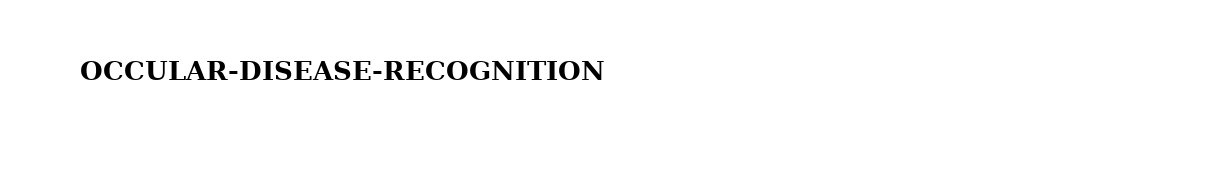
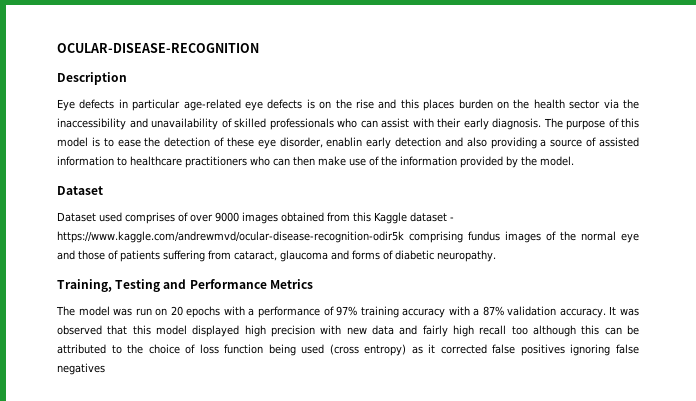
- OCCULAR-DISEASE-RECOGNITION
+ OCULAR-DISEASE-RECOGNITION
+ Description
+ Eye defects in particular age-related eye defects is on the rise and this places burden on the health sector via the inaccessibility and unavailability of skilled professionals who can assist with their early diagnosis. The purpose of this model is to ease the detection of these eye disorder, enablin early detection and also providing a source of assisted information to healthcare practitioners who can then make use of the information provided by the model.
+ Dataset
+ Dataset used comprises of over 9000 images obtained from this Kaggle dataset - https://www.kaggle.com/andrewmvd/ocular-disease-recognition-odir5k comprising fundus images of the normal eye and those of patients suffering from cataract, glaucoma and forms of diabetic neuropathy.
+ Training, Testing and Performance Metrics
+ The model was run on 20 epochs with a performance of 97% training accuracy with a 87% validation accuracy. It was observed that this model displayed high precision with new data and fairly high recall too although this can be attributed to the choice of loss function being used (cross entropy) as it corrected false positives ignoring false negatives

